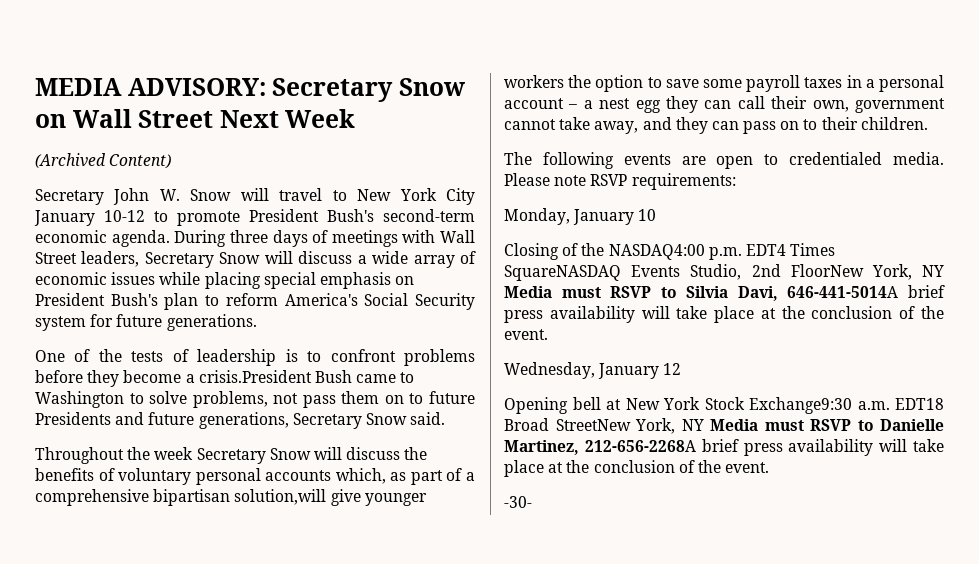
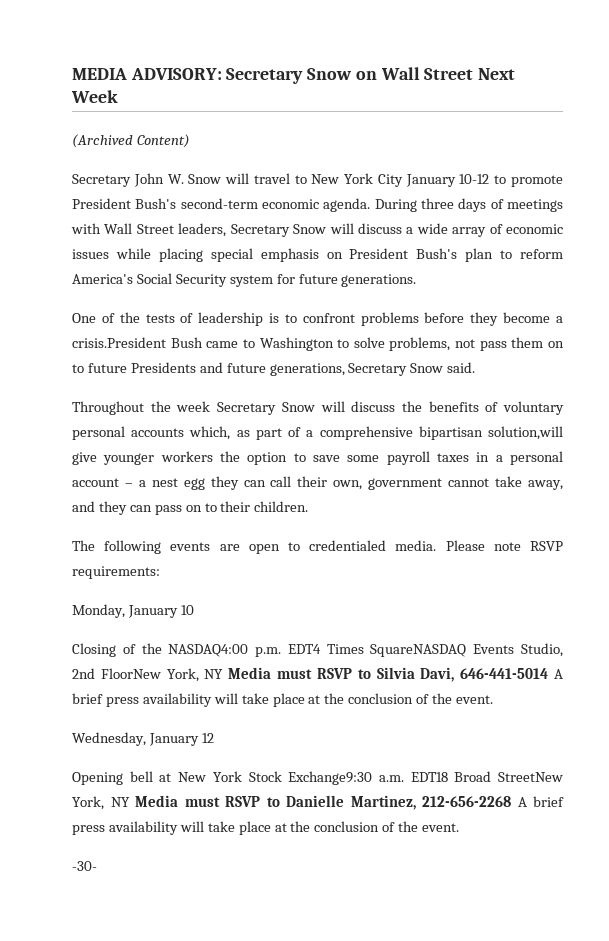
- Closing of the NASDAQ4:00 p.m. EDT4 Times SquareNASDAQ Events Studio, 2nd FloorNew York, NY Media must RSVP to Silvia Davi, 646-441-5014A brief press availability will take place at the conclusion of the event.
+ Closing of the NASDAQ4:00 p.m. EDT4 Times SquareNASDAQ Events Studio, 2nd FloorNew York, NY Media must RSVP to Silvia Davi, 646-441-5014 A brief press availability will take place at the conclusion of the event.
- Opening bell at New York Stock Exchange9:30 a.m. EDT18 Broad StreetNew York, NY Media must RSVP to Danielle Martinez, 212-656-2268A brief press availability will take place at the conclusion of the event.
+ Opening bell at New York Stock Exchange9:30 a.m. EDT18 Broad StreetNew York, NY Media must RSVP to Danielle Martinez, 212-656-2268 A brief press availability will take place at the conclusion of the event.

